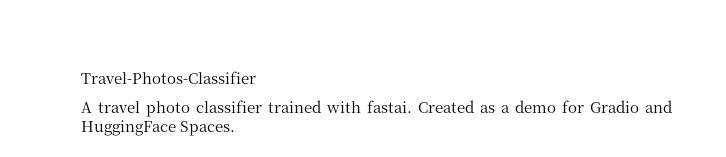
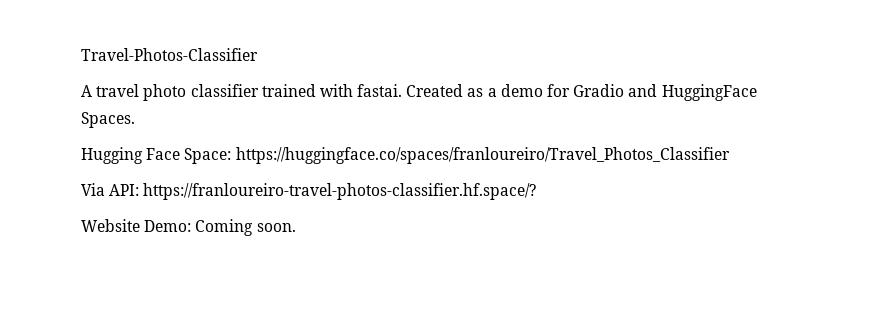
+ Hugging Face Space: https://huggingface.co/spaces/franloureiro/Travel_Photos_Classifier
+ Via API: https://franloureiro-travel-photos-classifier.hf.space/?
+ Website Demo: Coming soon.

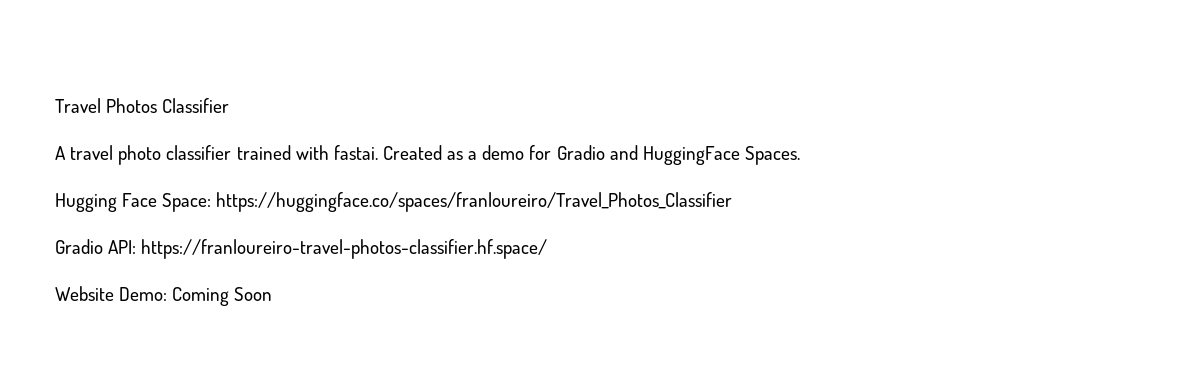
- Travel-Photos-Classifier
+ Travel Photos Classifier
- Via API: https://franloureiro-travel-photos-classifier.hf.space/?
+ Gradio API: https://franloureiro-travel-photos-classifier.hf.space/
- Website Demo: Coming soon.
+ Website Demo: Coming Soon

